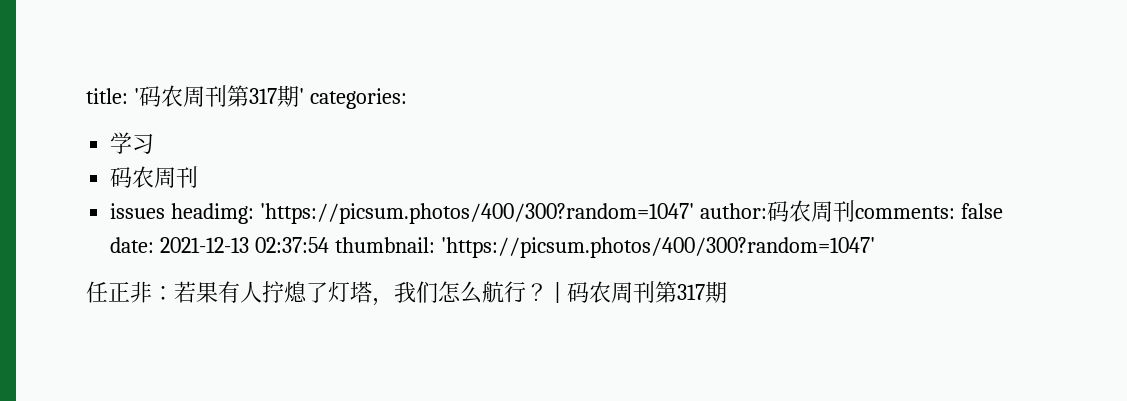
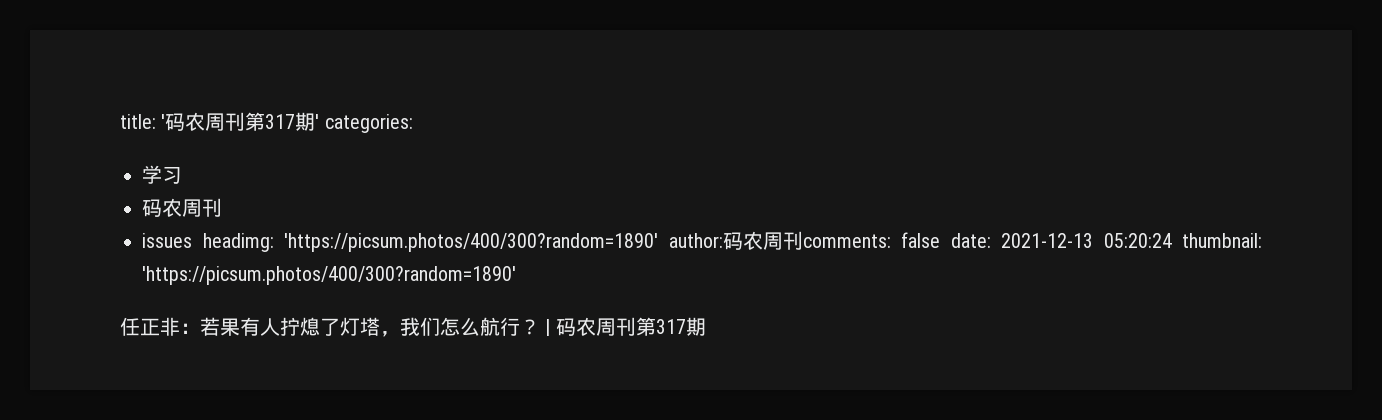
- issues headimg: 'https://picsum.photos/400/300?random=1047' author:码农周刊comments: false date: 2021-12-13 02:37:54 thumbnail: 'https://picsum.photos/400/300?random=1047'
+ issues headimg: 'https://picsum.photos/400/300?random=1890' author:码农周刊comments: false date: 2021-12-13 05:20:24 thumbnail: 'https://picsum.photos/400/300?random=1890'

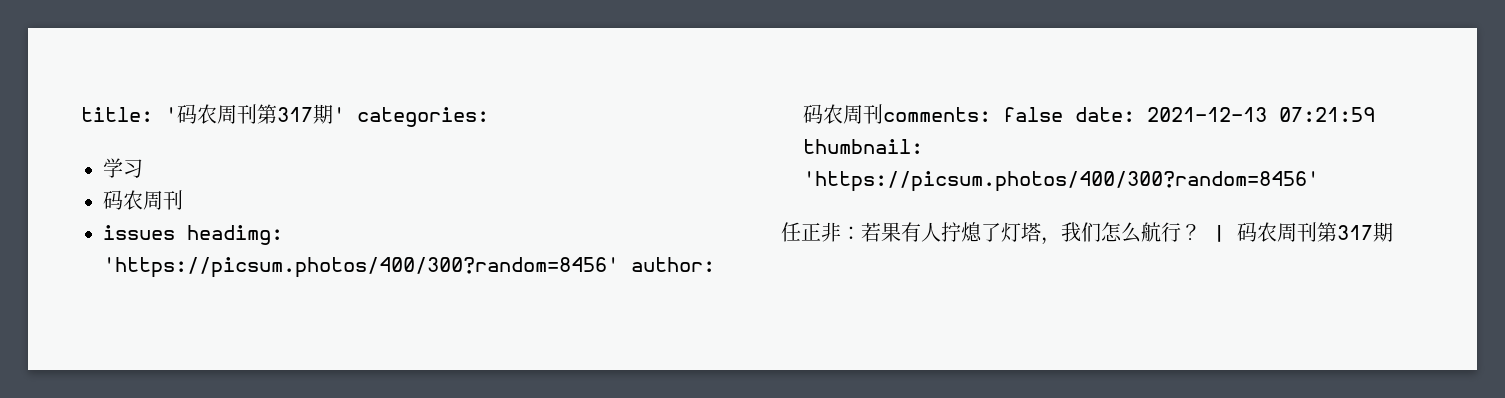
- issues headimg: 'https://picsum.photos/400/300?random=1890' author:码农周刊comments: false date: 2021-12-13 05:20:24 thumbnail: 'https://picsum.photos/400/300?random=1890'
+ issues headimg: 'https://picsum.photos/400/300?random=8456' author:码农周刊comments: false date: 2021-12-13 07:21:59 thumbnail: 'https://picsum.photos/400/300?random=8456'

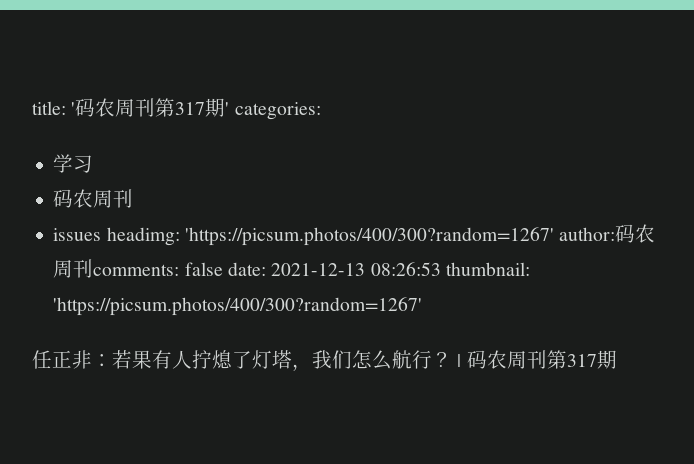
- issues headimg: 'https://picsum.photos/400/300?random=8456' author:码农周刊comments: false date: 2021-12-13 07:21:59 thumbnail: 'https://picsum.photos/400/300?random=8456'
+ issues headimg: 'https://picsum.photos/400/300?random=1267' author:码农周刊comments: false date: 2021-12-13 08:26:53 thumbnail: 'https://picsum.photos/400/300?random=1267'

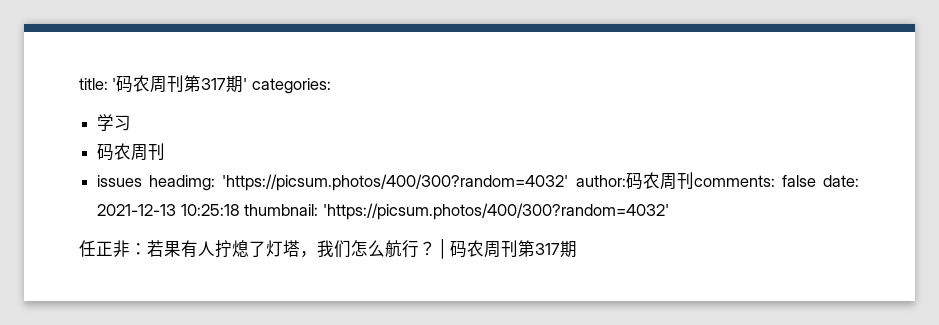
- issues headimg: 'https://picsum.photos/400/300?random=1267' author:码农周刊comments: false date: 2021-12-13 08:26:53 thumbnail: 'https://picsum.photos/400/300?random=1267'
+ issues headimg: 'https://picsum.photos/400/300?random=4032' author:码农周刊comments: false date: 2021-12-13 10:25:18 thumbnail: 'https://picsum.photos/400/300?random=4032'

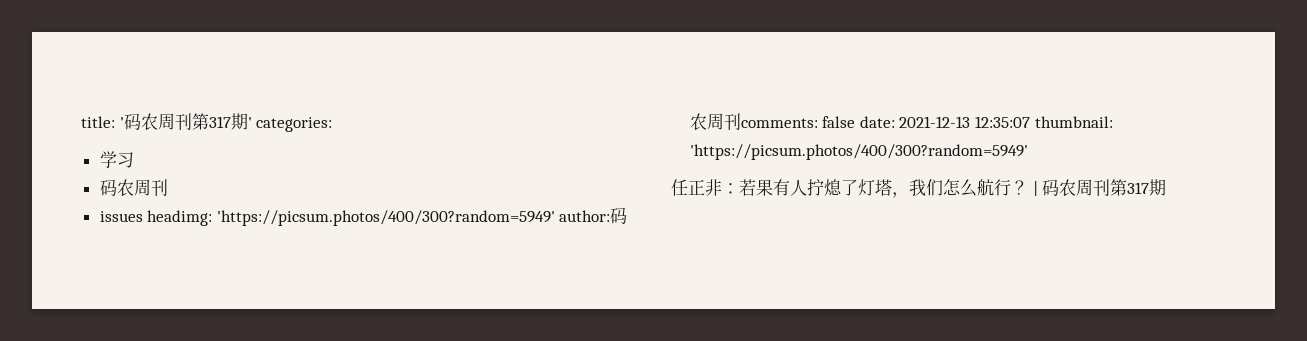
- issues headimg: 'https://picsum.photos/400/300?random=4032' author:码农周刊comments: false date: 2021-12-13 10:25:18 thumbnail: 'https://picsum.photos/400/300?random=4032'
+ issues headimg: 'https://picsum.photos/400/300?random=5949' author:码农周刊comments: false date: 2021-12-13 12:35:07 thumbnail: 'https://picsum.photos/400/300?random=5949'

